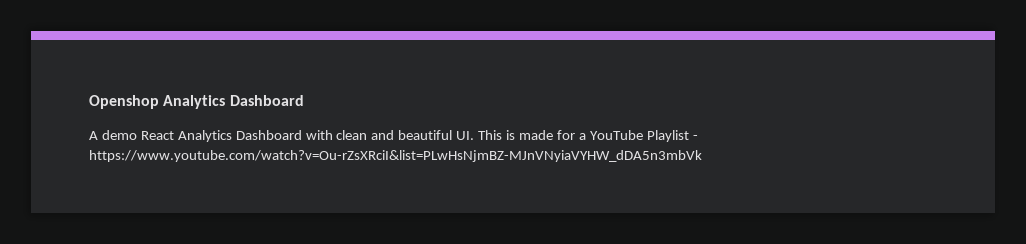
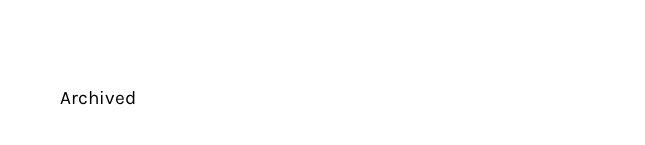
- Openshop Analytics Dashboard
- A demo React Analytics Dashboard with clean and beautiful UI. This is made for a YouTube Playlist - https://www.youtube.com/watch?v=Ou-rZsXRciI&list=PLwHsNjmBZ-MJnVNyiaVYHW_dDA5n3mbVk
+ Archived

